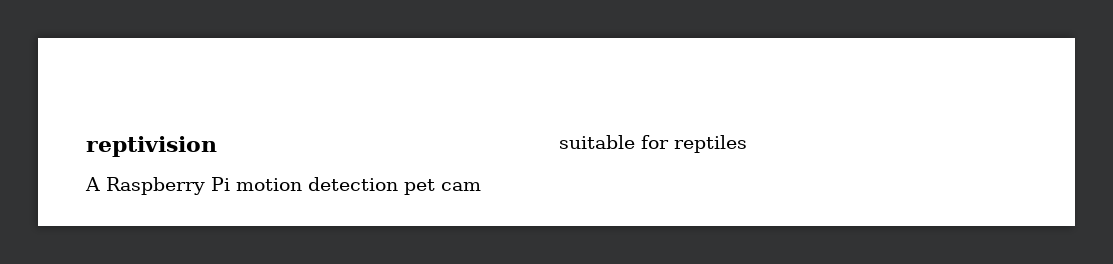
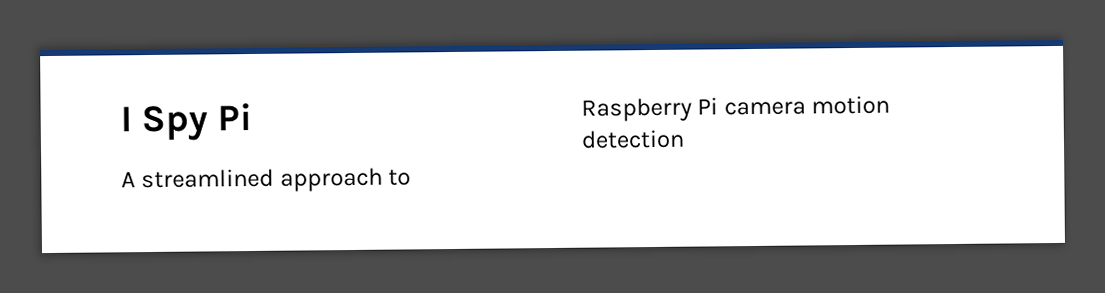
- reptivision
- A Raspberry Pi motion detection pet cam suitable for reptiles
+ I Spy Pi
+ A streamlined approach to Raspberry Pi camera motion detection

